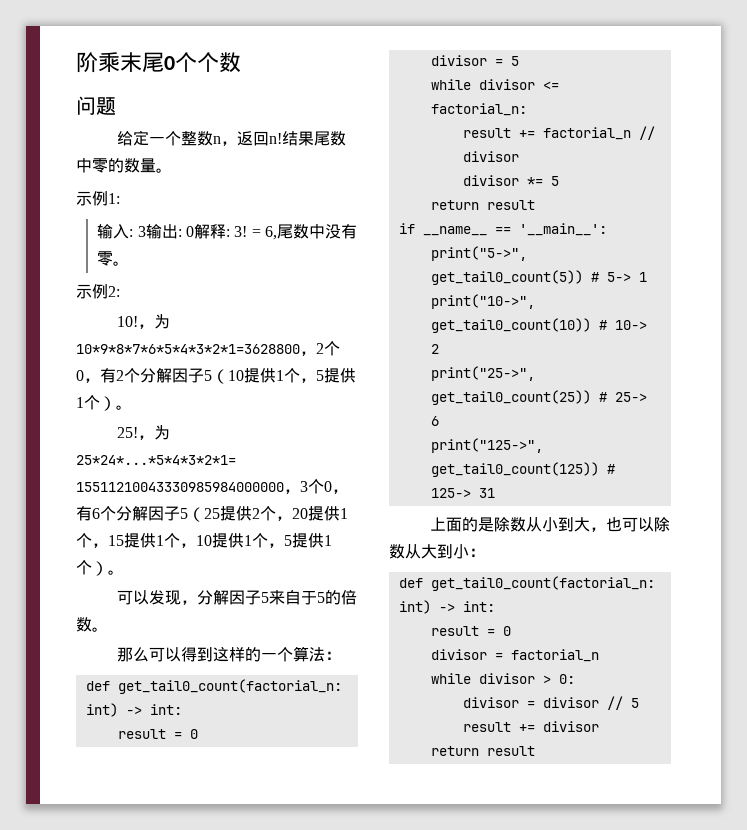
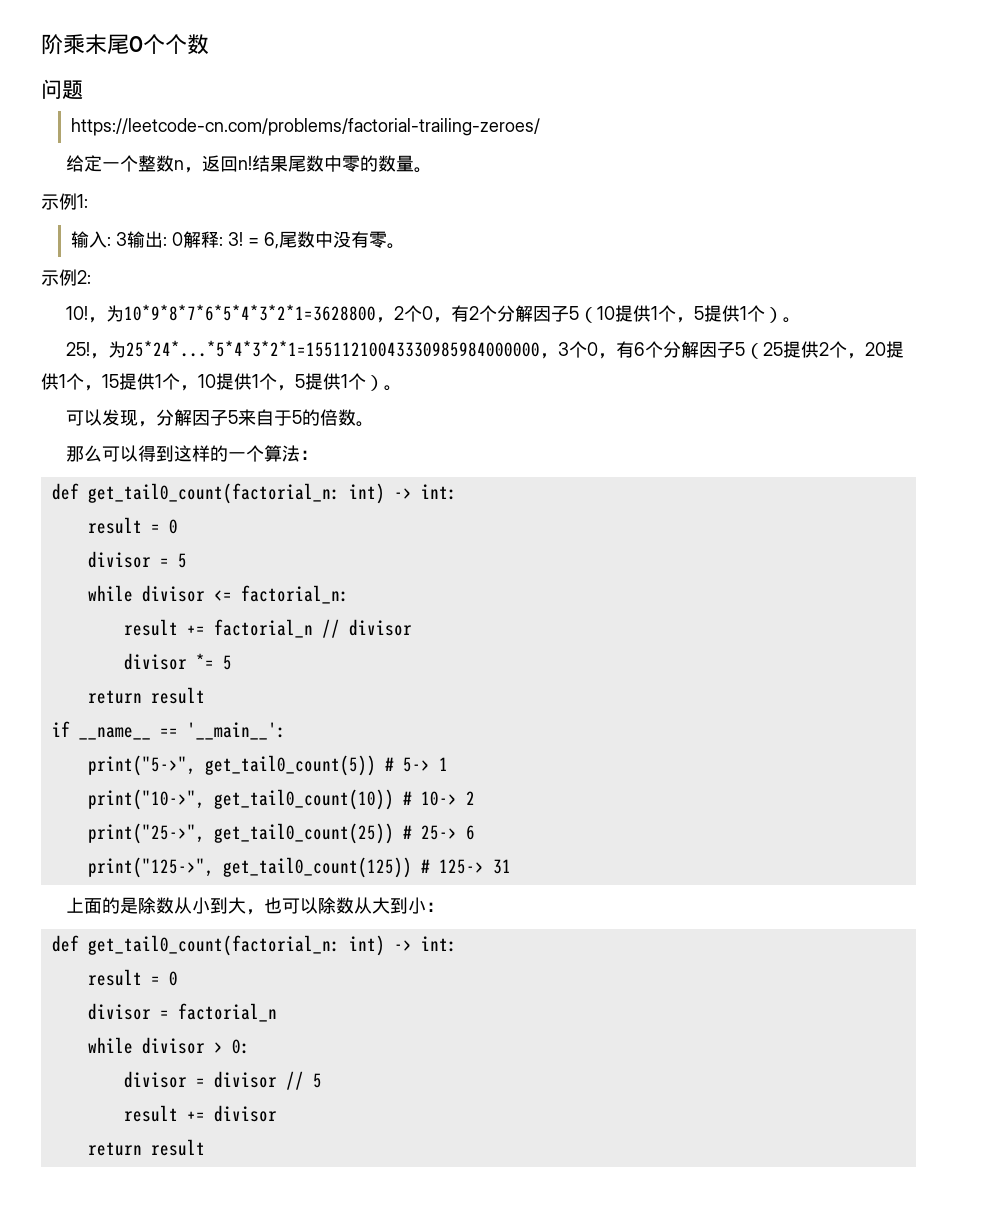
+ https://leetcode-cn.com/problems/factorial-trailing-zeroes/

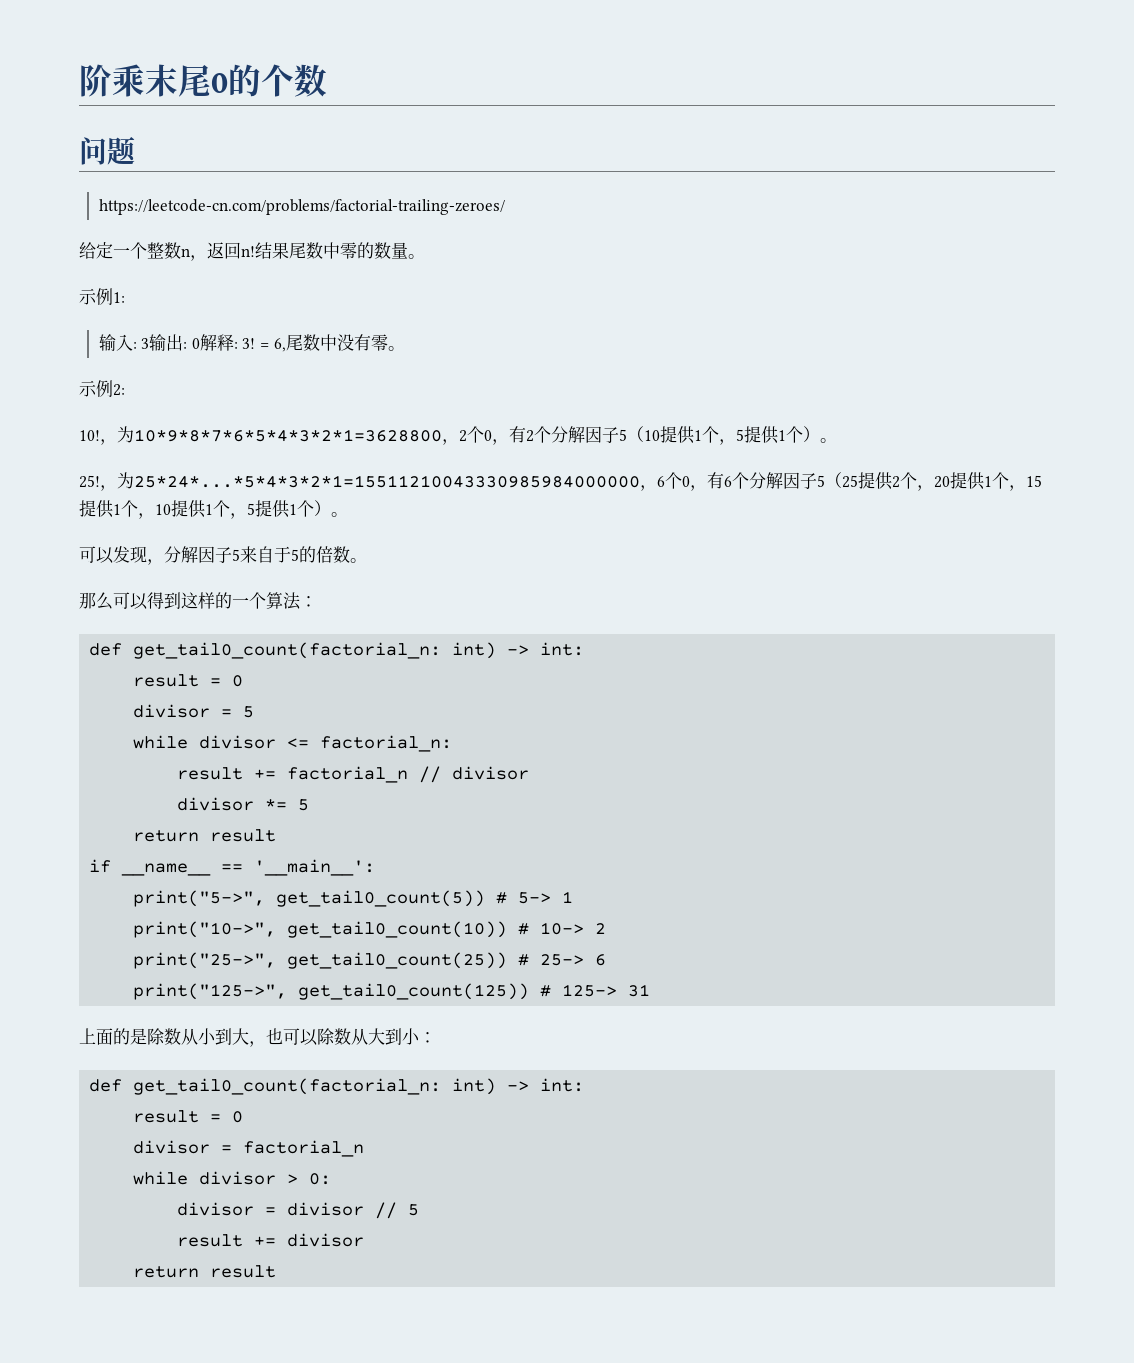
- 阶乘末尾0个个数
+ 阶乘末尾0的个数
- ，为25*24*...*5*4*3*2*1=15511210043330985984000000，3个0，有6个分解因子5（25提供2个，20提供1个，15提供1个，10提供1个，5提供1个）。
+ ，为25*24*...*5*4*3*2*1=15511210043330985984000000，6个0，有6个分解因子5（25提供2个，20提供1个，15提供1个，10提供1个，5提供1个）。

